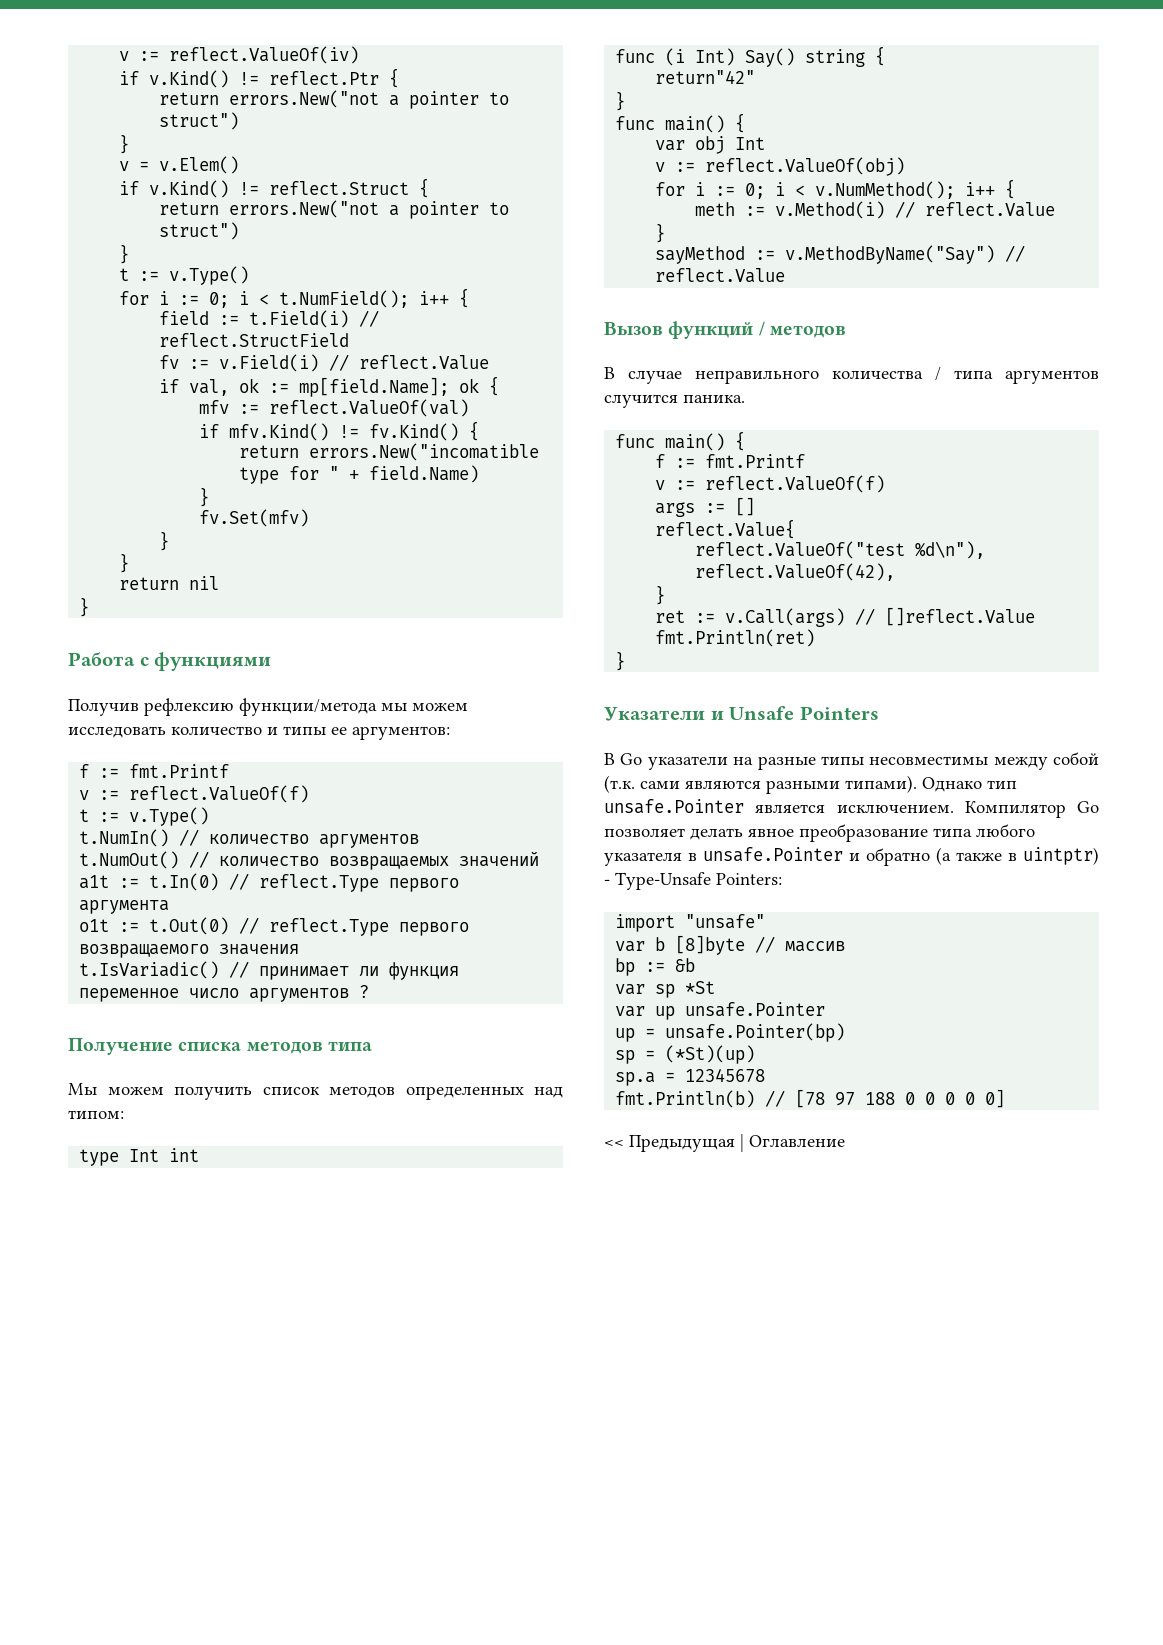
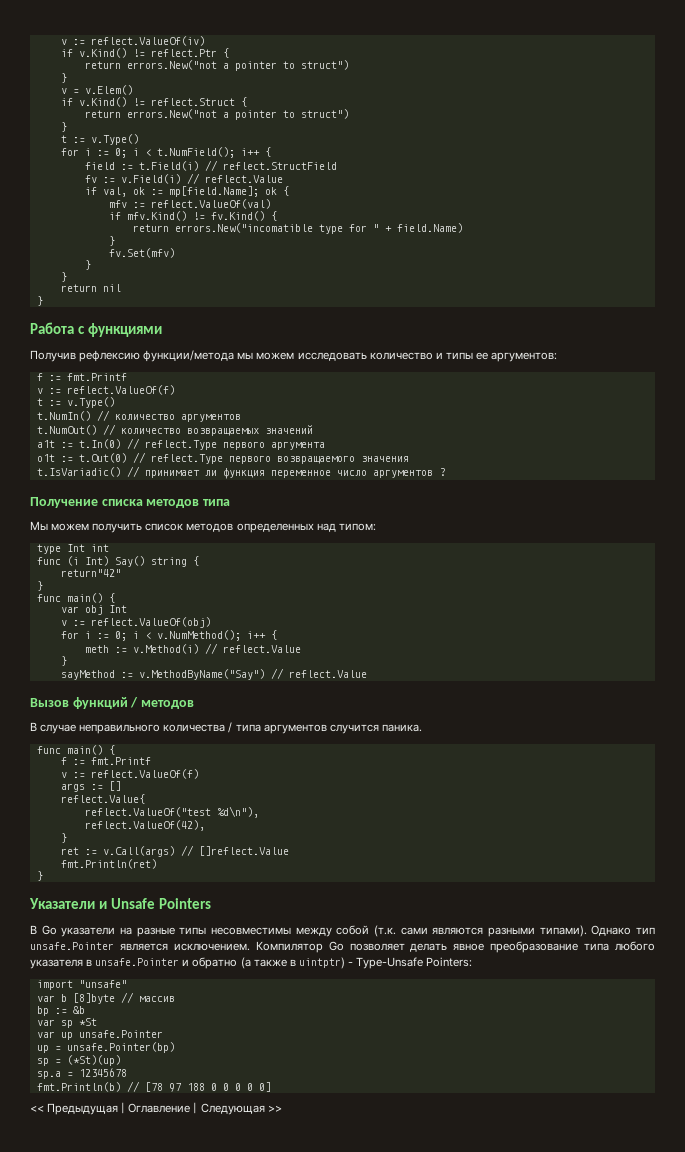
- << Предыдущая | Оглавление
+ << Предыдущая | Оглавление | Следующая >>

